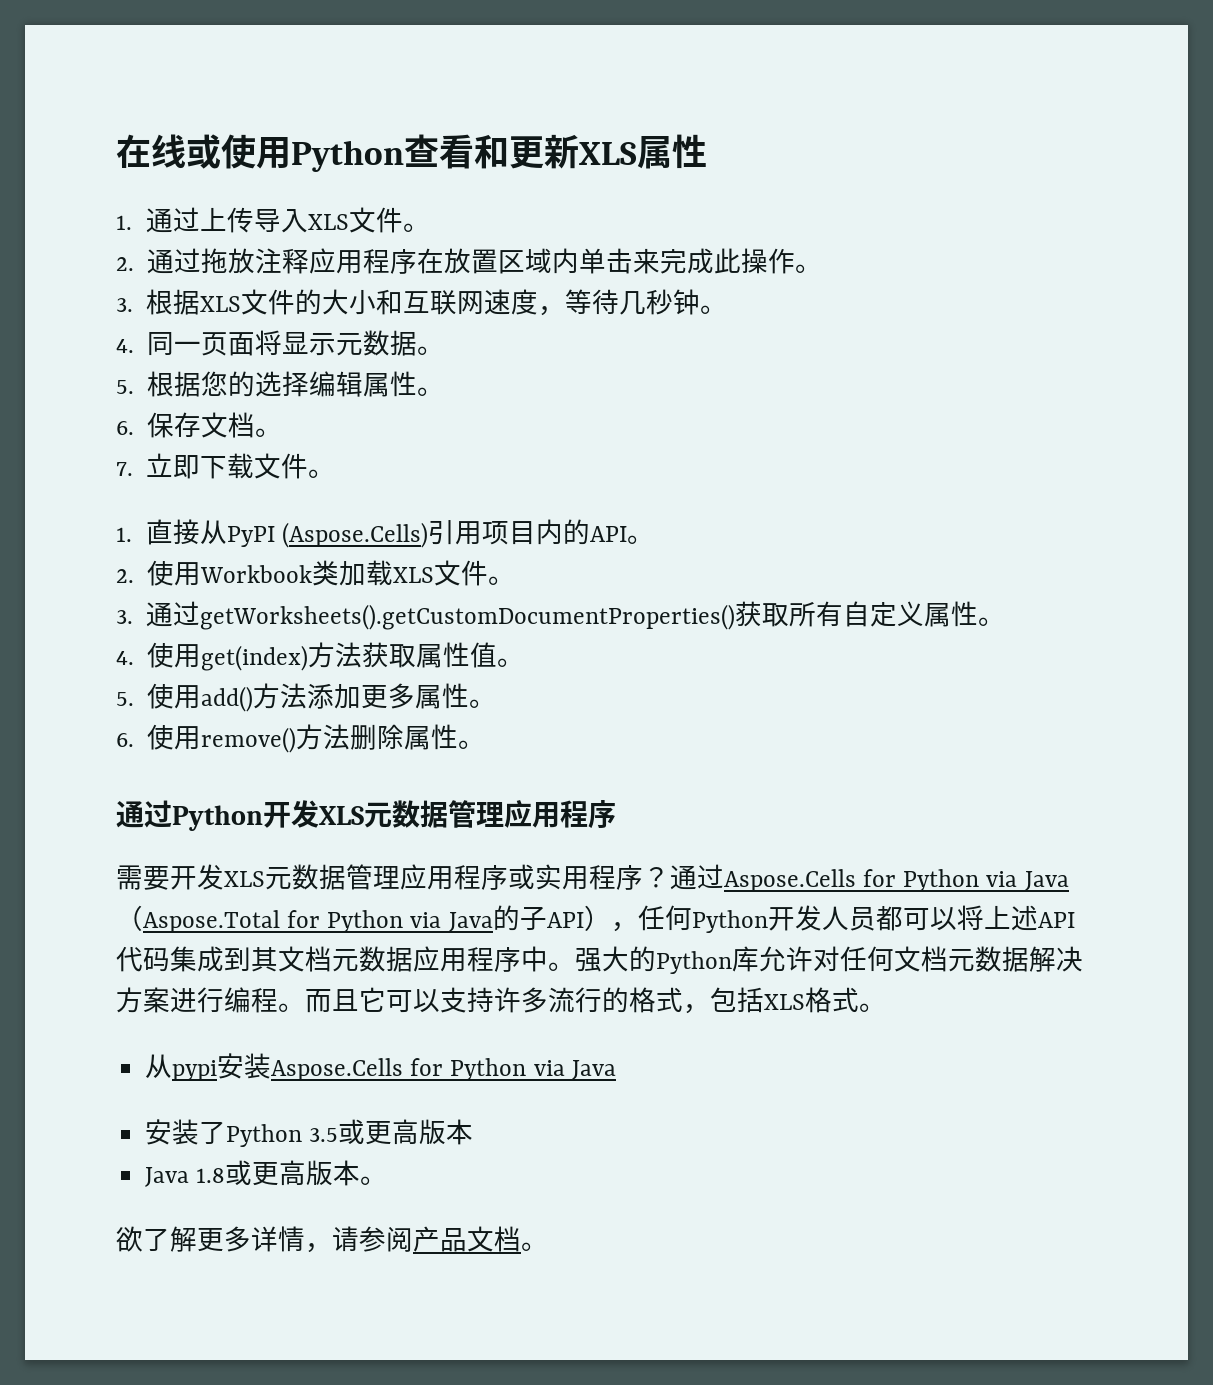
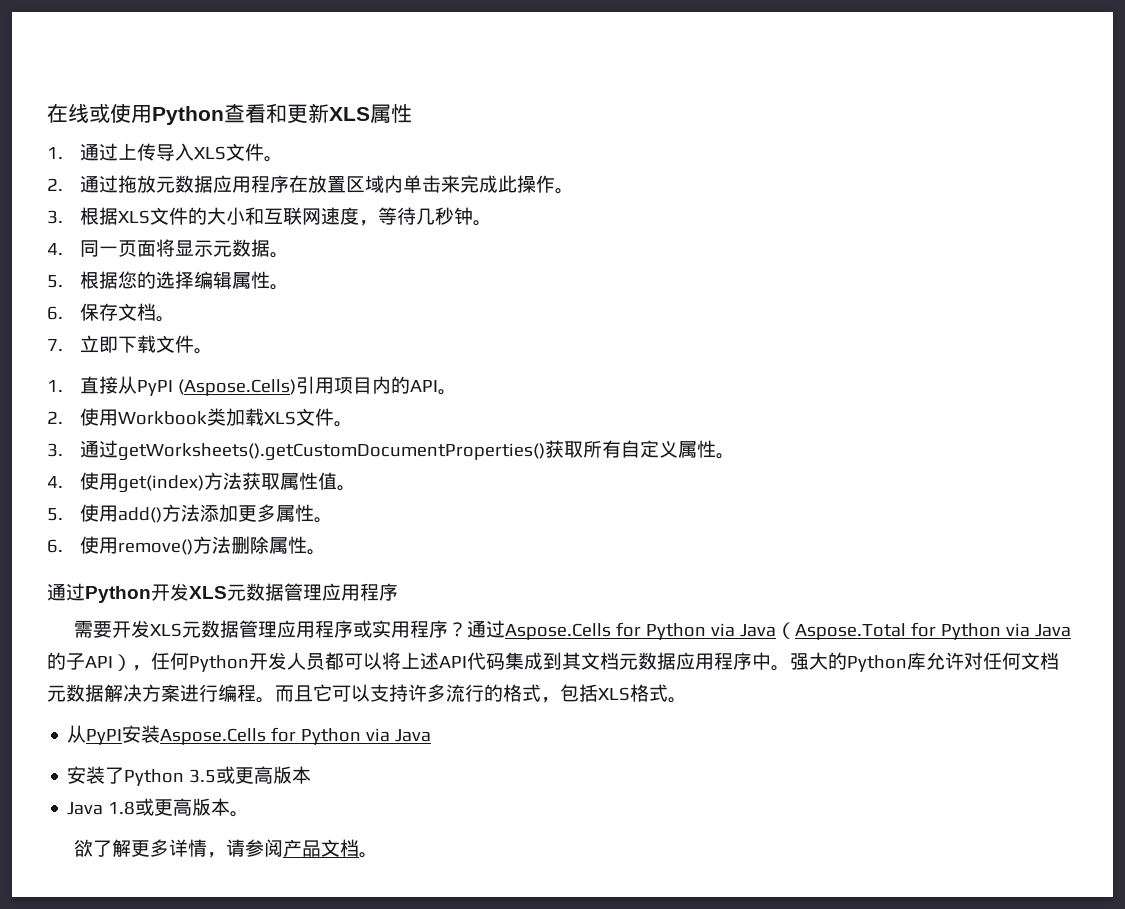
- 2.通过拖放注释应用程序在放置区域内单击来完成此操作。
+ 2.通过拖放元数据应用程序在放置区域内单击来完成此操作。
- 从pypi安装Aspose.Cells for Python via Java
+ 从PyPI安装Aspose.Cells for Python via Java

